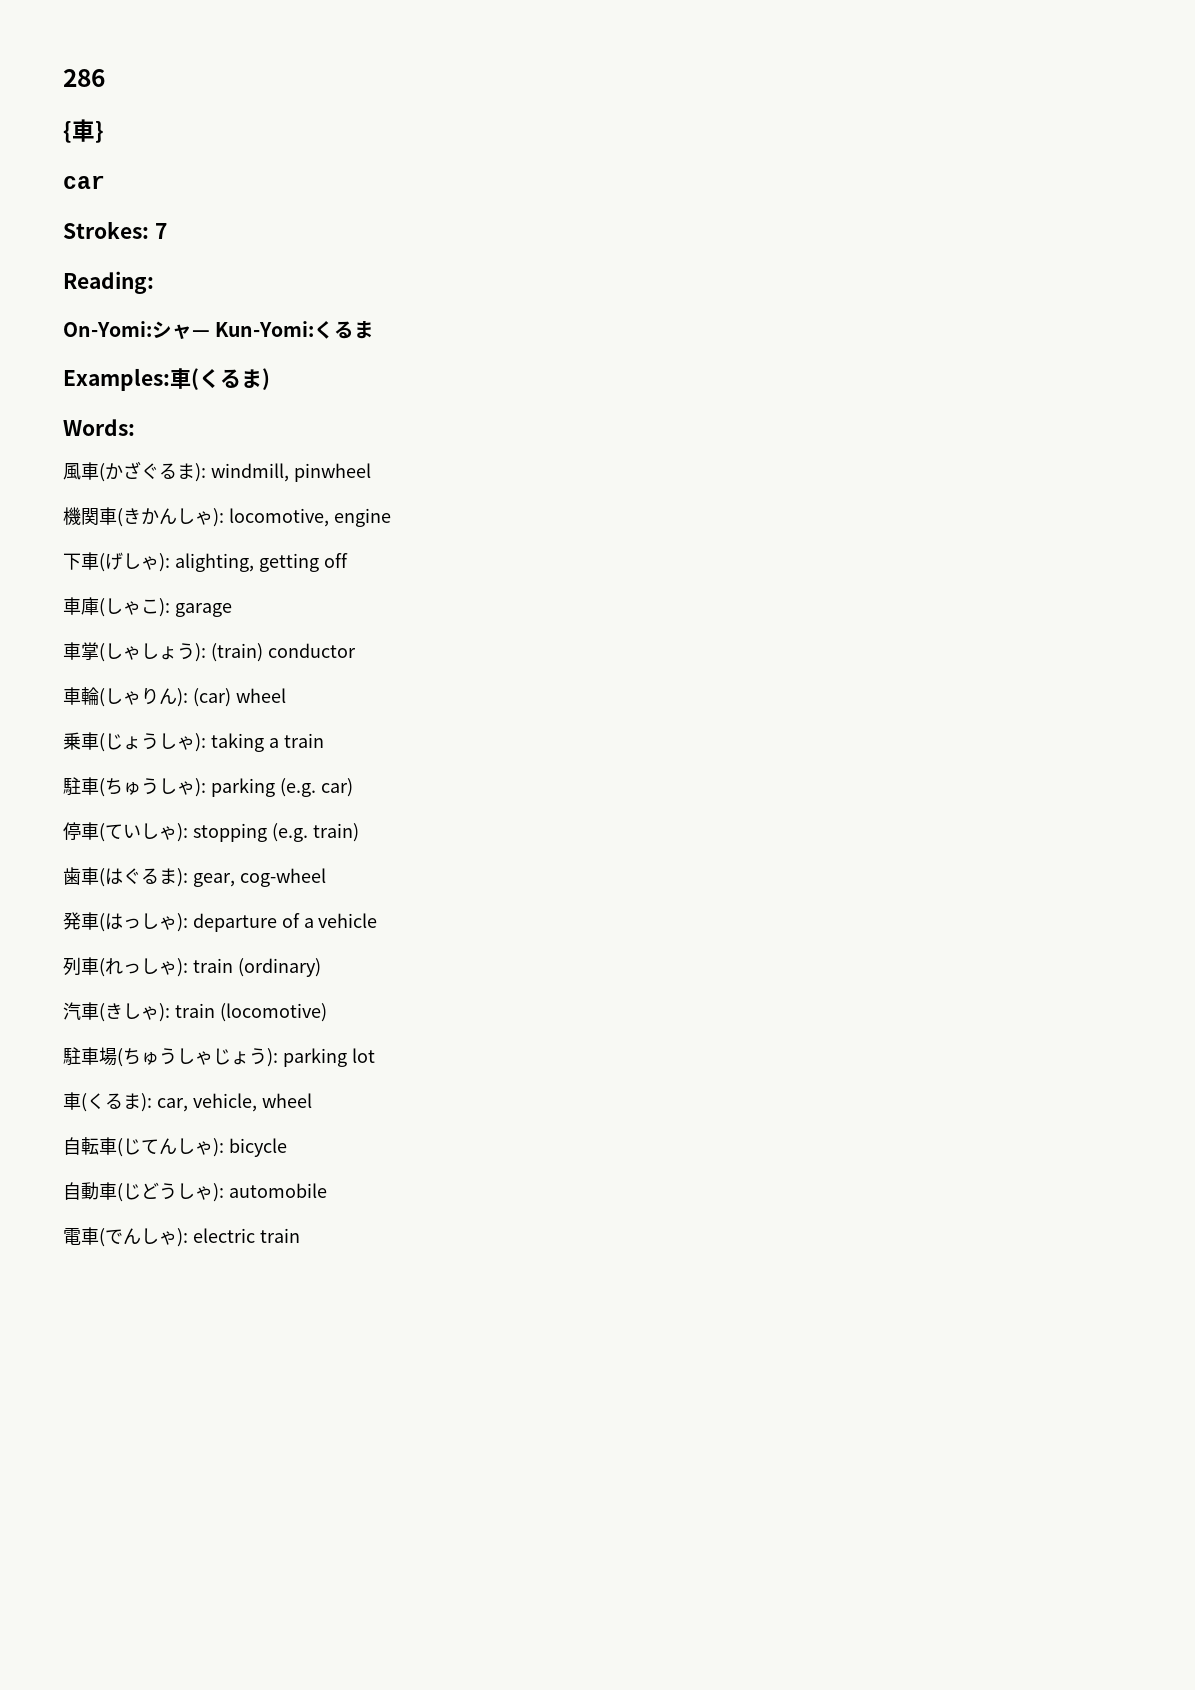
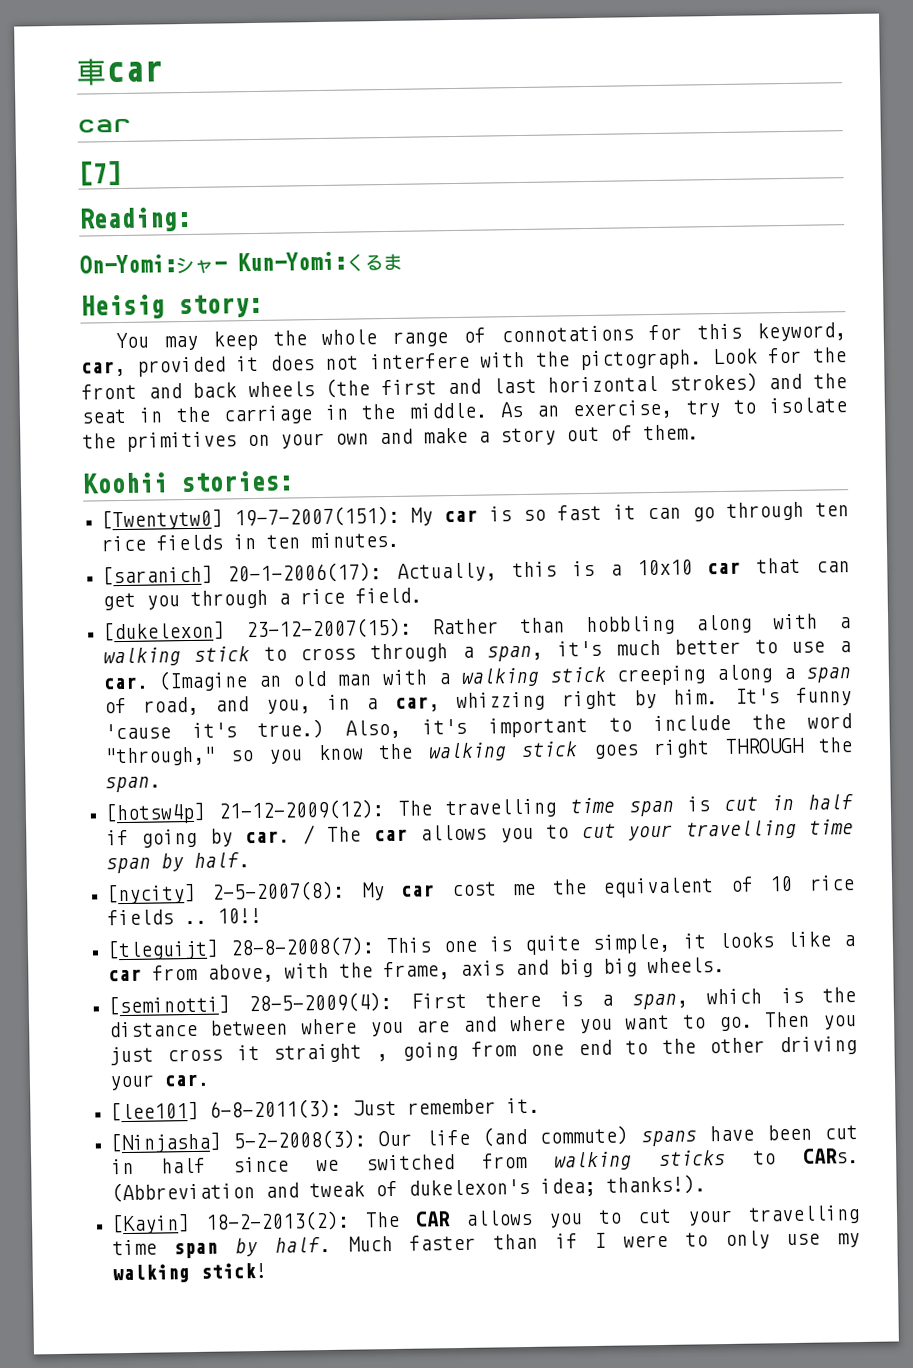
- 286
- {車}
+ 車car
  car
- Strokes: 7
+ [7]
- Examples:車(くるま)
- Words:
- 風車(かざぐるま): windmill, pinwheel
- 機関車(きかんしゃ): locomotive, engine
- 下車(げしゃ): alighting, getting off
- 車庫(しゃこ): garage
- 車掌(しゃしょう): (train) conductor
- 車輪(しゃりん): (car) wheel
- 乗車(じょうしゃ): taking a train
- 駐車(ちゅうしゃ): parking (e.g. car)
- 停車(ていしゃ): stopping (e.g. train)
- 歯車(はぐるま): gear, cog-wheel
- 発車(はっしゃ): departure of a vehicle
- 列車(れっしゃ): train (ordinary)
- 汽車(きしゃ): train (locomotive)
- 駐車場(ちゅうしゃじょう): parking lot
- 車(くるま): car, vehicle, wheel
- 自転車(じてんしゃ): bicycle
- 自動車(じどうしゃ): automobile
- 電車(でんしゃ): electric train
+ Heisig story:
+ You may keep the whole range of connotations for this keyword, car, provided it does not interfere with the pictograph. Look for the front and back wheels (the first and last horizontal strokes) and the seat in the carriage in the middle. As an exercise, try to isolate the primitives on your own and make a story out of them.
+ Koohii stories:
+ [Twentytw0] 19-7-2007(151): My car is so fast it can go through ten rice fields in ten minutes.
+ [saranich] 20-1-2006(17): Actually, this is a 10x10 car that can get you through a rice field.
+ [dukelexon] 23-12-2007(15): Rather than hobbling along with a walking stick to cross through a span, it's much better to use a car. (Imagine an old man with a walking stick creeping along a span of road, and you, in a car, whizzing right by him. It's funny 'cause it's true.) Also, it's important to include the word "through," so you know the walking stick goes right THROUGH the span.
+ [hotsw4p] 21-12-2009(12): The travelling time span is cut in half if going by car. / The car allows you to cut your travelling time span by half.
+ [nycity] 2-5-2007(8): My car cost me the equivalent of 10 rice fields .. 10!!
+ [tleguijt] 28-8-2008(7): This one is quite simple, it looks like a car from above, with the frame, axis and big big wheels.
+ [seminotti] 28-5-2009(4): First there is a span, which is the distance between where you are and where you want to go. Then you just cross it straight , going from one end to the other driving your car.
+ [lee101] 6-8-2011(3): Just remember it.
+ [Ninjasha] 5-2-2008(3): Our life (and commute) spans have been cut in half since we switched from walking sticks to CARs. (Abbreviation and tweak of dukelexon's idea; thanks!).
+ [Kayin] 18-2-2013(2): The CAR allows you to cut your travelling time span by half. Much faster than if I were to only use my walking stick!

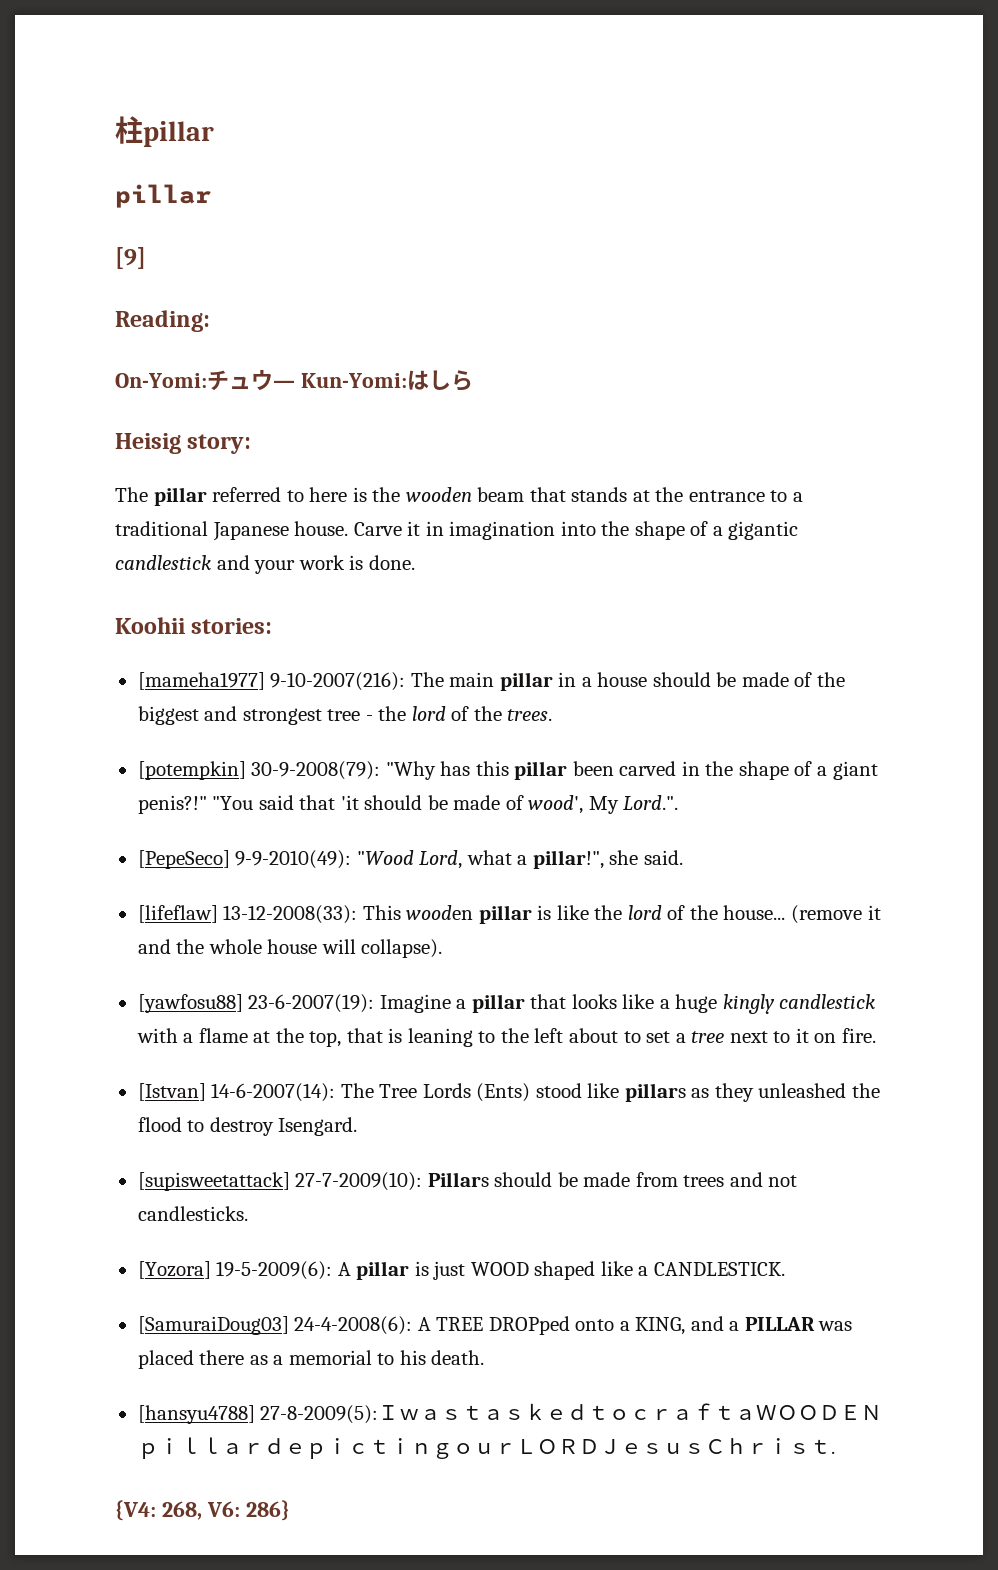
- 車car
- car
- [7]
+ 柱pillar
+ pillar
+ [9]
- On-Yomi:シャ— Kun-Yomi:くるま
+ On-Yomi:チュウ— Kun-Yomi:はしら
- You may keep the whole range of connotations for this keyword, car, provided it does not interfere with the pictograph. Look for the front and back wheels (the first and last horizontal strokes) and the seat in the carriage in the middle. As an exercise, try to isolate the primitives on your own and make a story out of them.
+ The pillar referred to here is the wooden beam that stands at the entrance to a traditional Japanese house. Carve it in imagination into the shape of a gigantic candlestick and your work is done.
  Koohii stories:
- [Twentytw0] 19-7-2007(151): My car is so fast it can go through ten rice fields in ten minutes.
- [saranich] 20-1-2006(17): Actually, this is a 10x10 car that can get you through a rice field.
- [dukelexon] 23-12-2007(15): Rather than hobbling along with a walking stick to cross through a span, it's much better to use a car. (Imagine an old man with a walking stick creeping along a span of road, and you, in a car, whizzing right by him. It's funny 'cause it's true.) Also, it's important to include the word "through," so you know the walking stick goes right THROUGH the span.
- [hotsw4p] 21-12-2009(12): The travelling time span is cut in half if going by car. / The car allows you to cut your travelling time span by half.
- [nycity] 2-5-2007(8): My car cost me the equivalent of 10 rice fields .. 10!!
- [tleguijt] 28-8-2008(7): This one is quite simple, it looks like a car from above, with the frame, axis and big big wheels.
- [seminotti] 28-5-2009(4): First there is a span, which is the distance between where you are and where you want to go. Then you just cross it straight , going from one end to the other driving your car.
- [lee101] 6-8-2011(3): Just remember it.
- [Ninjasha] 5-2-2008(3): Our life (and commute) spans have been cut in half since we switched from walking sticks to CARs. (Abbreviation and tweak of dukelexon's idea; thanks!).
- [Kayin] 18-2-2013(2): The CAR allows you to cut your travelling time span by half. Much faster than if I were to only use my walking stick!
+ [mameha1977] 9-10-2007(216): The main pillar in a house should be made of the biggest and strongest tree - the lord of the trees.
+ [potempkin] 30-9-2008(79): "Why has this pillar been carved in the shape of a giant penis?!" "You said that 'it should be made of wood', My Lord.".
+ [PepeSeco] 9-9-2010(49): "Wood Lord, what a pillar!", she said.
+ [lifeflaw] 13-12-2008(33): This wooden pillar is like the lord of the house... (remove it and the whole house will collapse).
+ [yawfosu88] 23-6-2007(19): Imagine a pillar that looks like a huge kingly candlestick with a flame at the top, that is leaning to the left about to set a tree next to it on fire.
+ [Istvan] 14-6-2007(14): The Tree Lords (Ents) stood like pillars as they unleashed the flood to destroy Isengard.
+ [supisweetattack] 27-7-2009(10): Pillars should be made from trees and not candlesticks.
+ [Yozora] 19-5-2009(6): A pillar is just WOOD shaped like a CANDLESTICK.
+ [SamuraiDoug03] 24-4-2008(6): A TREE DROPped onto a KING, and a PILLAR was placed there as a memorial to his death.
+ [hansyu4788] 27-8-2009(5):ＩｗａｓｔａｓｋｅｄｔｏｃｒａｆｔａＷＯＯＤＥＮｐｉｌｌａｒｄｅｐｉｃｔｉｎｇｏｕｒＬＯＲＤＪｅｓｕｓＣｈｒｉｓｔ.
+ {V4: 268, V6: 286}

